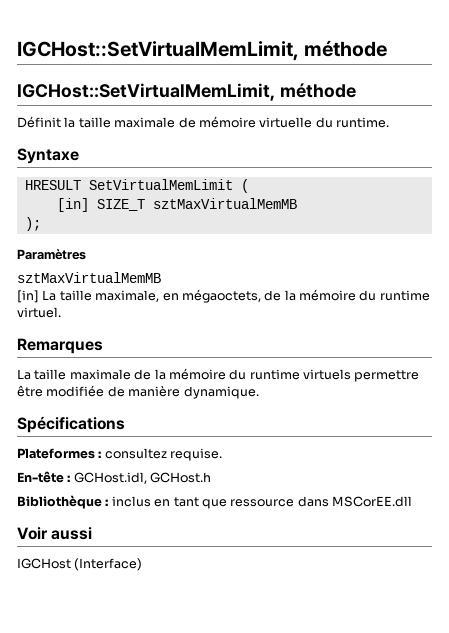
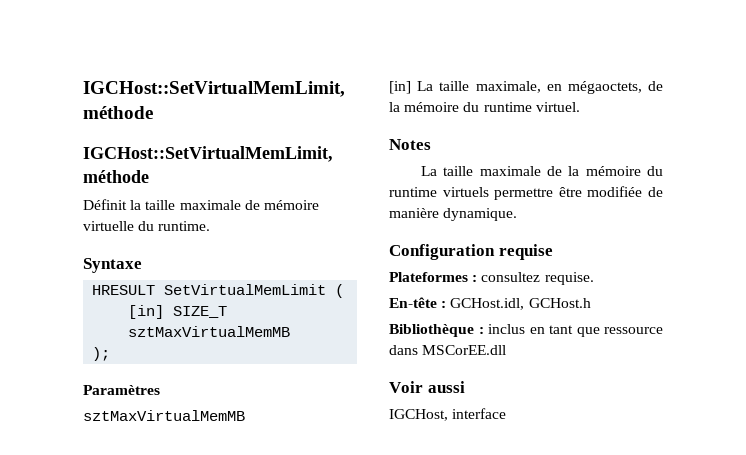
- Remarques
+ Notes
- Spécifications
+ Configuration requise
- IGCHost (Interface)
+ IGCHost, interface

